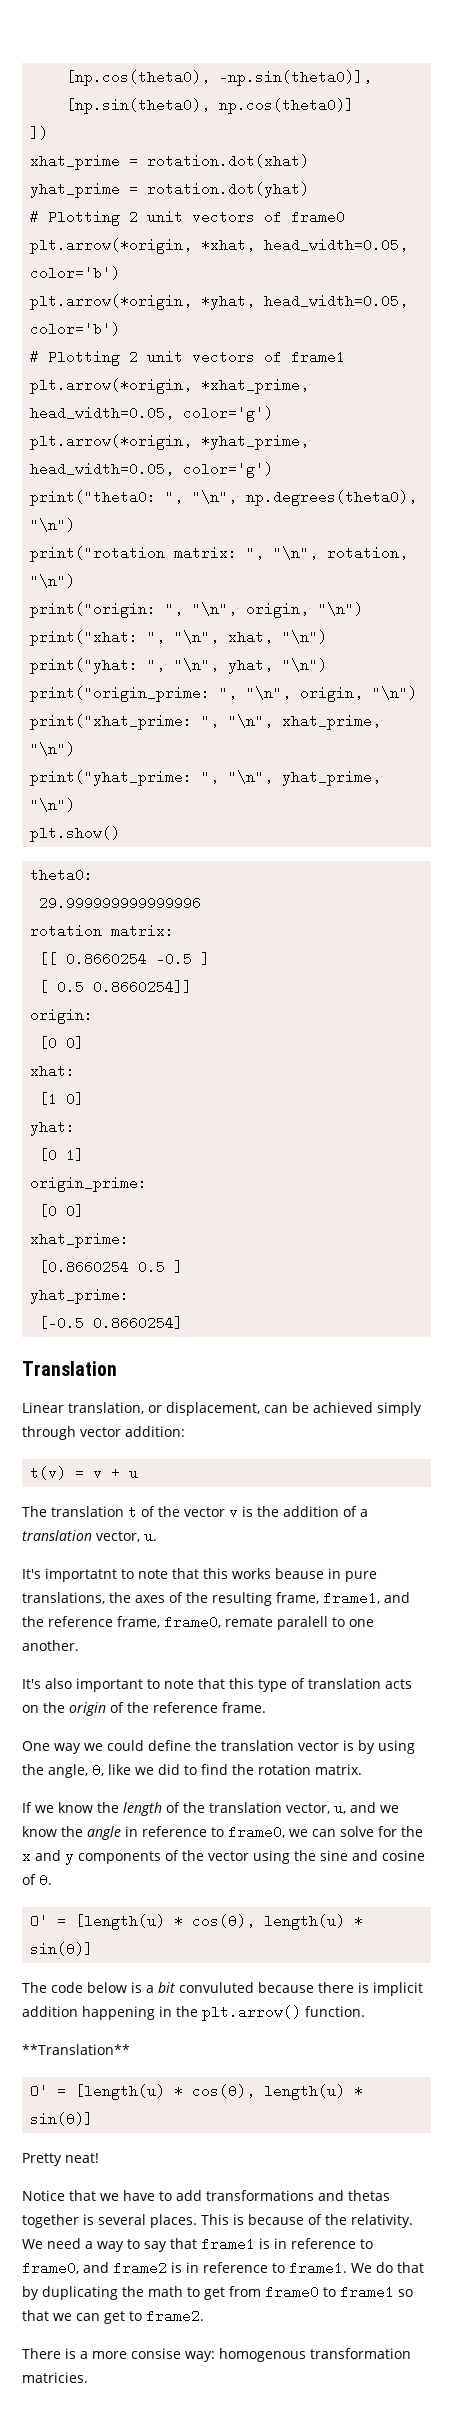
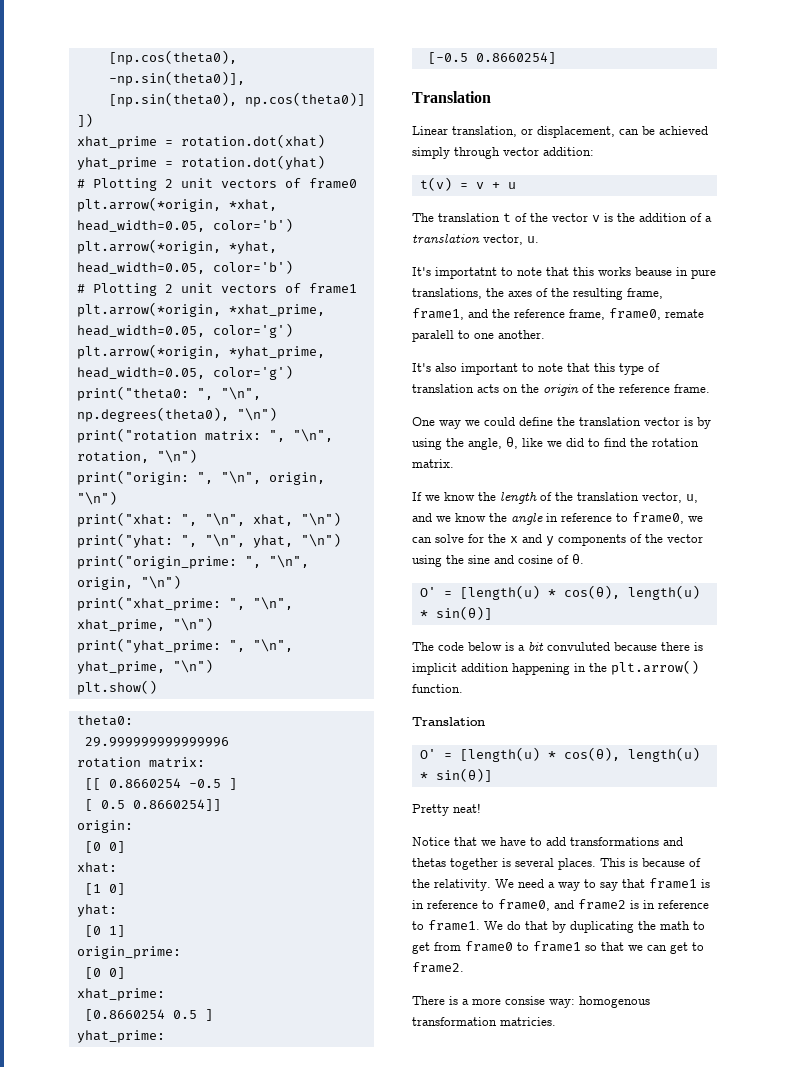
  The code below is a bit convuluted because there is implicit addition happening in the plt.arrow() function.
- **Translation**
+ Translation

